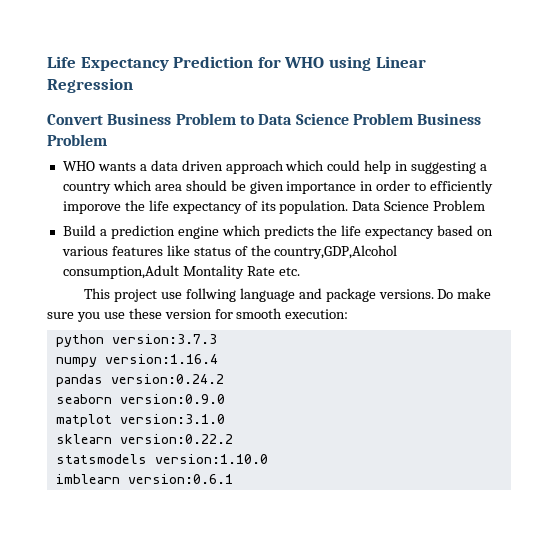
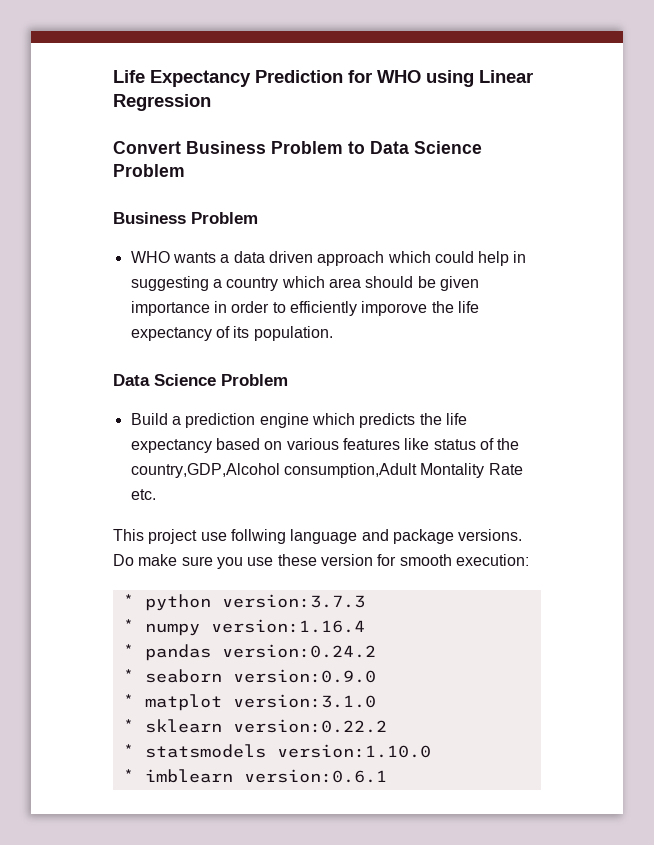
- Convert Business Problem to Data Science Problem Business Problem
+ Convert Business Problem to Data Science Problem
+ Business Problem
- WHO wants a data driven approach which could help in suggesting a country which area should be given importance in order to efficiently imporove the life expectancy of its population. Data Science Problem
+ WHO wants a data driven approach which could help in suggesting a country which area should be given importance in order to efficiently imporove the life expectancy of its population.
+ Data Science Problem
- python version:3.7.3
+ * python version:3.7.3
- numpy version:1.16.4
+ * numpy version:1.16.4
- pandas version:0.24.2
+ * pandas version:0.24.2
- seaborn version:0.9.0
+ * seaborn version:0.9.0
- matplot version:3.1.0
+ * matplot version:3.1.0
- sklearn version:0.22.2
+ * sklearn version:0.22.2
- statsmodels version:1.10.0
+ * statsmodels version:1.10.0
- imblearn version:0.6.1
+ * imblearn version:0.6.1

